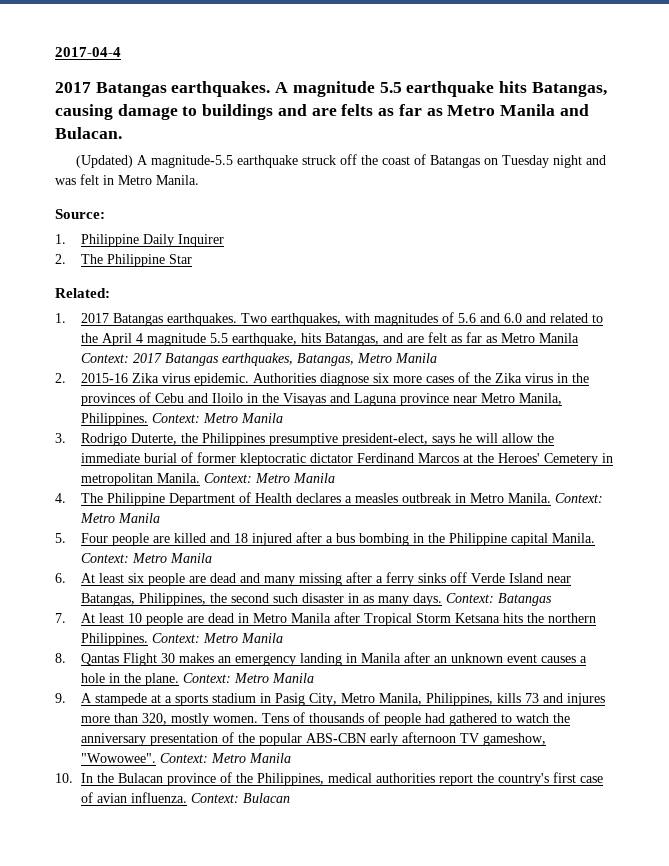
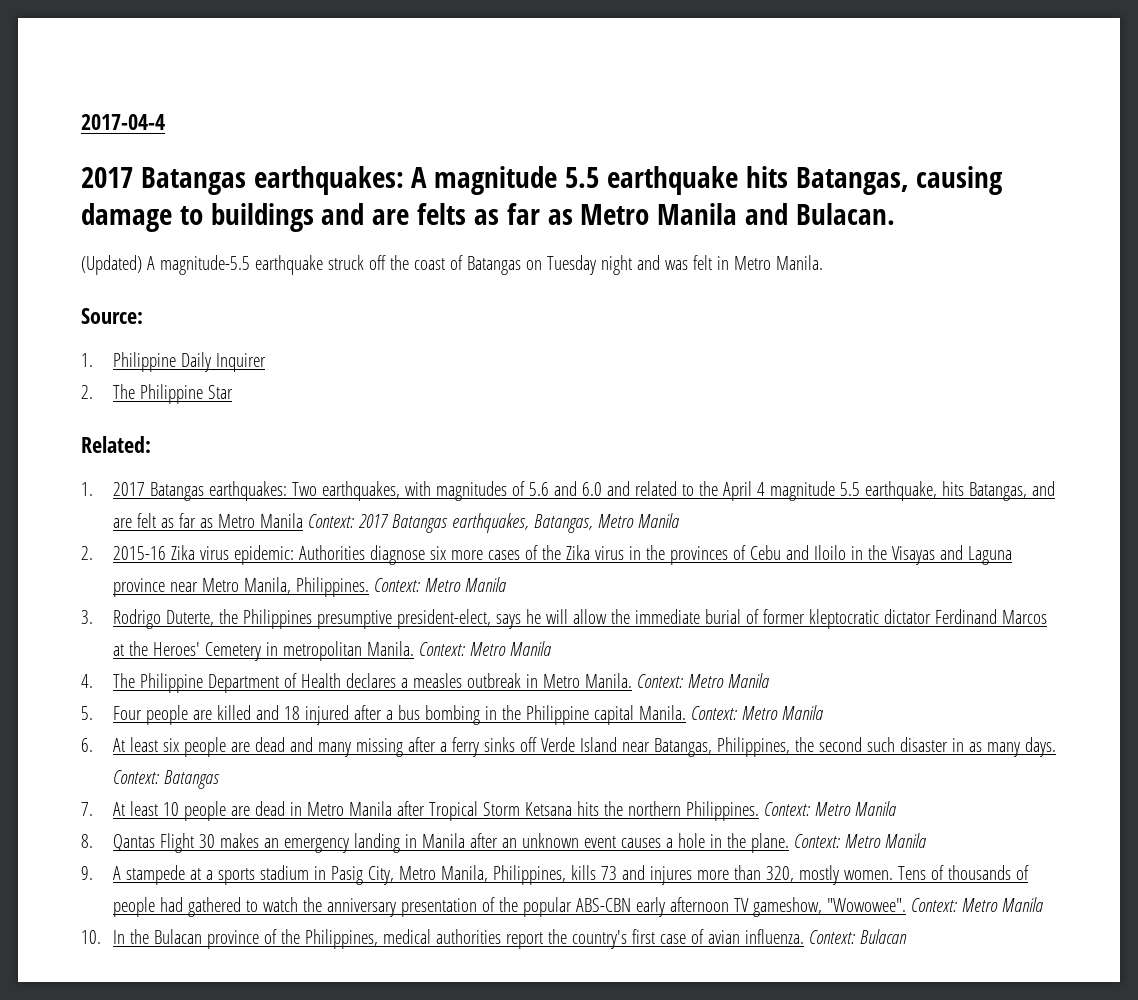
- 2017 Batangas earthquakes. A magnitude 5.5 earthquake hits Batangas, causing damage to buildings and are felts as far as Metro Manila and Bulacan.
+ 2017 Batangas earthquakes: A magnitude 5.5 earthquake hits Batangas, causing damage to buildings and are felts as far as Metro Manila and Bulacan.
- 1. 2017 Batangas earthquakes. Two earthquakes, with magnitudes of 5.6 and 6.0 and related to the April 4 magnitude 5.5 earthquake, hits Batangas, and are felt as far as Metro Manila Context: 2017 Batangas earthquakes, Batangas, Metro Manila
+ 1. 2017 Batangas earthquakes: Two earthquakes, with magnitudes of 5.6 and 6.0 and related to the April 4 magnitude 5.5 earthquake, hits Batangas, and are felt as far as Metro Manila Context: 2017 Batangas earthquakes, Batangas, Metro Manila
- 2. 2015-16 Zika virus epidemic. Authorities diagnose six more cases of the Zika virus in the provinces of Cebu and Iloilo in the Visayas and Laguna province near Metro Manila, Philippines.
+ 2. 2015-16 Zika virus epidemic: Authorities diagnose six more cases of the Zika virus in the provinces of Cebu and Iloilo in the Visayas and Laguna province near Metro Manila, Philippines.

